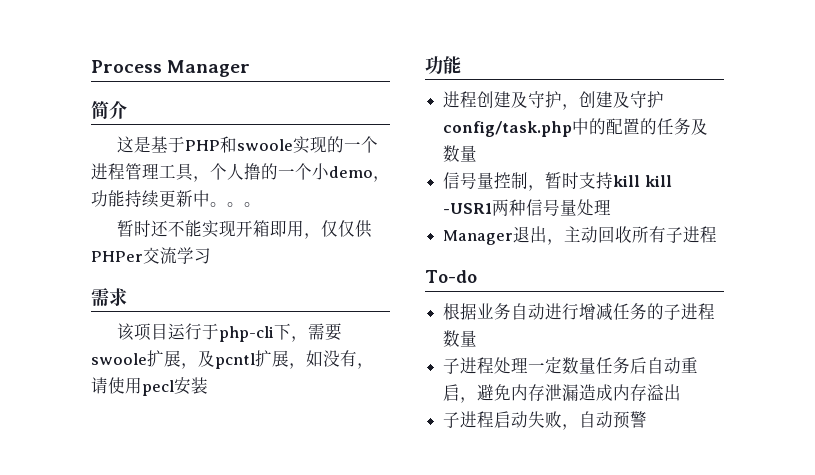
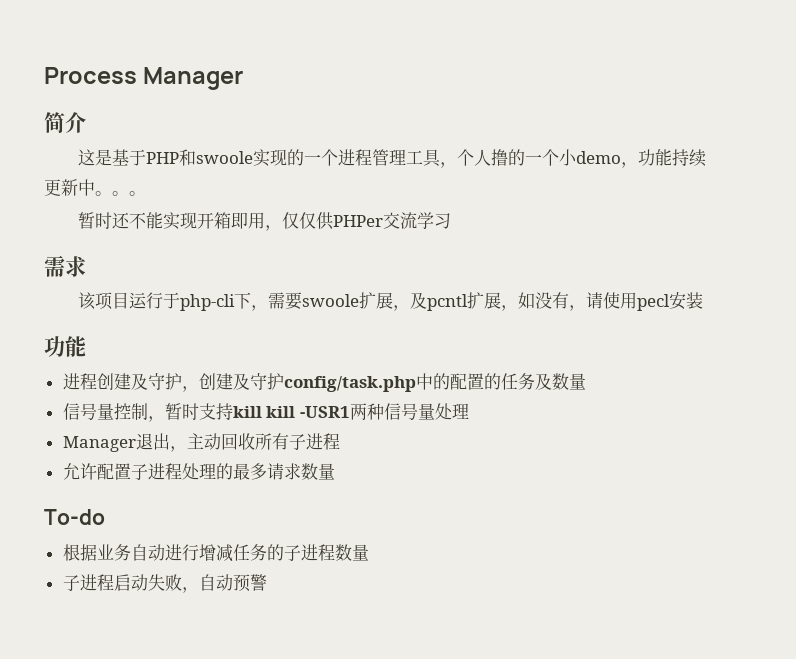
+ 允许配置子进程处理的最多请求数量
- 子进程处理一定数量任务后自动重启，避免内存泄漏造成内存溢出

